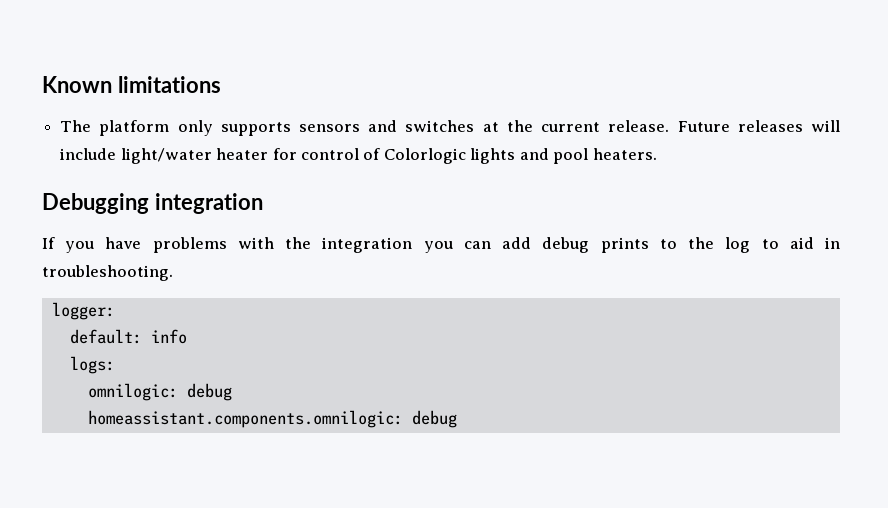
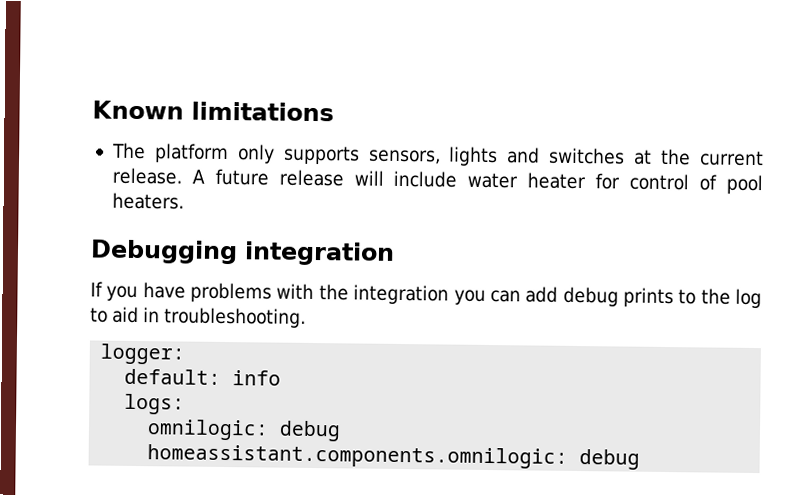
- The platform only supports sensors and switches at the current release.
+ The platform only supports sensors, lights and switches at the current release.
- Future releases will include light/water heater for control of Colorlogic lights and pool heaters.
+ A future release will include water heater for control of pool heaters.

